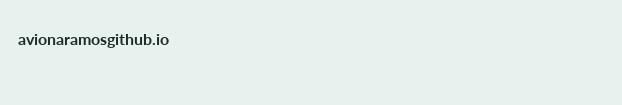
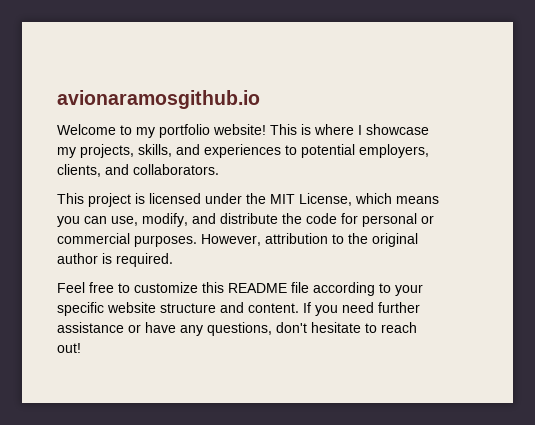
+ Welcome to my portfolio website! This is where I showcase my projects, skills, and experiences to potential employers, clients, and collaborators.
+ This project is licensed under the MIT License, which means you can use, modify, and distribute the code for personal or commercial purposes. However, attribution to the original author is required.
+ Feel free to customize this README file according to your specific website structure and content. If you need further assistance or have any questions, don't hesitate to reach out!

